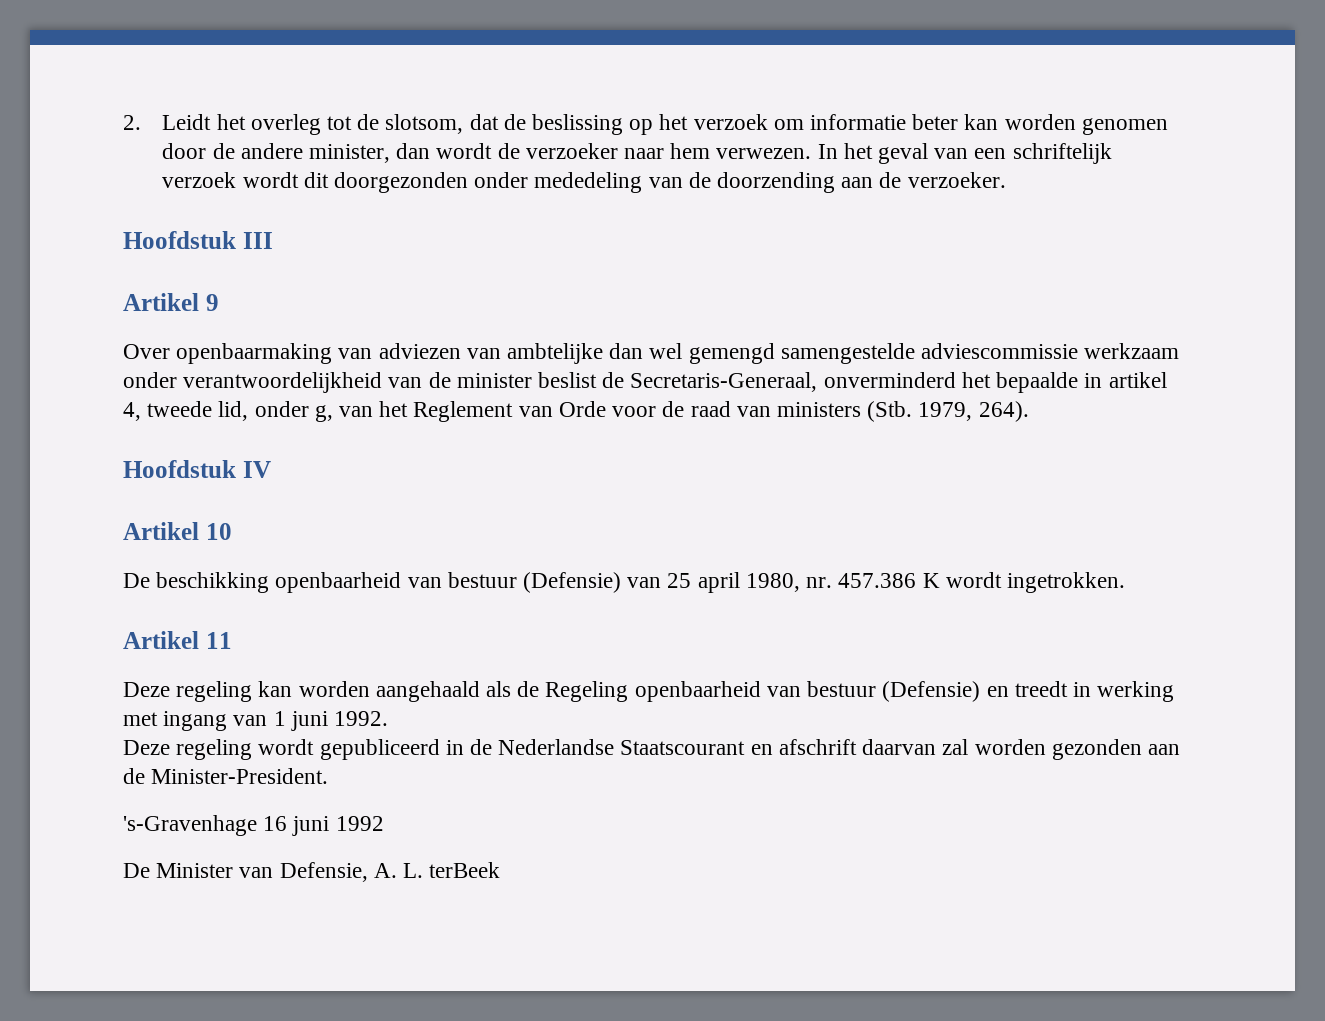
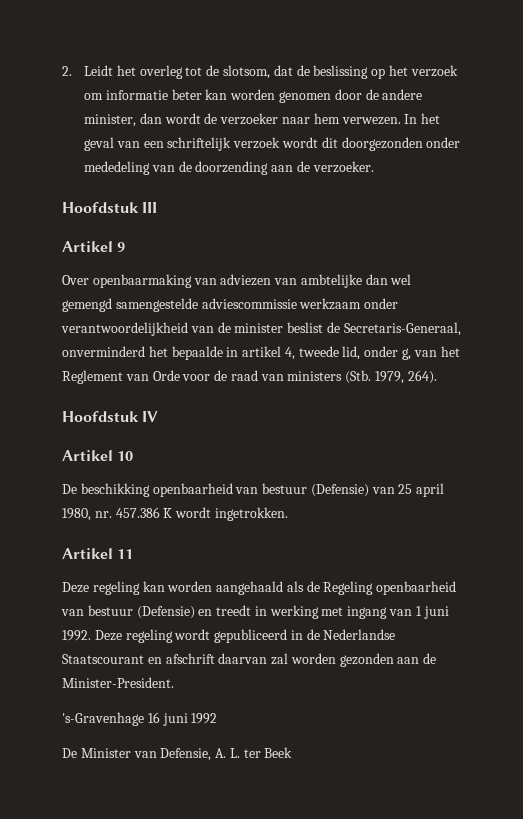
- Deze regeling kan worden aangehaald als de Regeling openbaarheid van bestuur (Defensie) en treedt in werking met ingang van 1 juni 1992.
- Deze regeling wordt gepubliceerd in de Nederlandse Staatscourant en afschrift daarvan zal worden gezonden aan de Minister-President.
+ Deze regeling kan worden aangehaald als de Regeling openbaarheid van bestuur (Defensie) en treedt in werking met ingang van 1 juni 1992. Deze regeling wordt gepubliceerd in de Nederlandse Staatscourant en afschrift daarvan zal worden gezonden aan de Minister-President.
- De Minister van Defensie, A. L. terBeek
+ De Minister van Defensie, A. L. ter Beek

